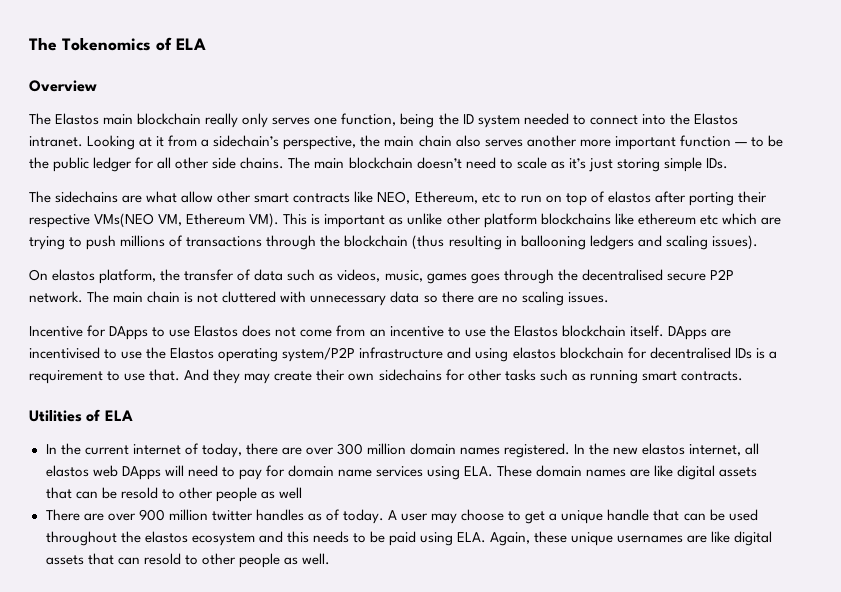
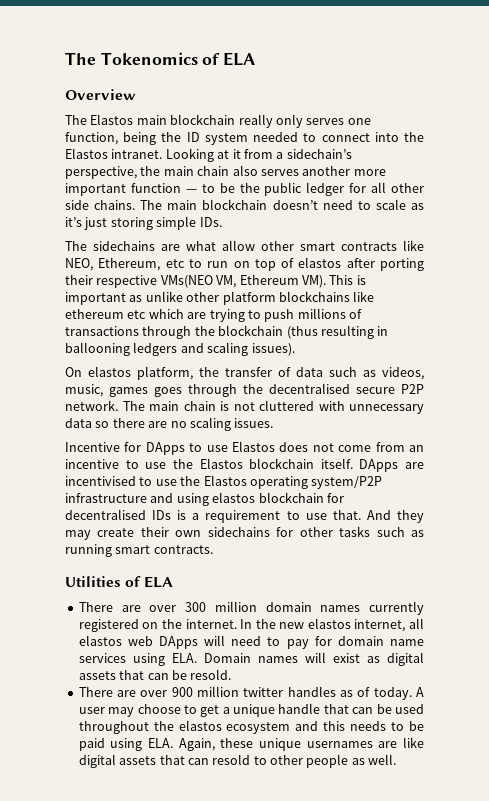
- In the current internet of today, there are over 300 million domain names registered.
+ There are over 300 million domain names currently registered on the internet.
- In the new elastos internet, all elastos web DApps will need to pay for domain name services using ELA. These domain names are like digital assets that can be resold to other people as well
+ In the new elastos internet, all elastos web DApps will need to pay for domain name services using ELA. Domain names will exist as digital assets that can be resold.

